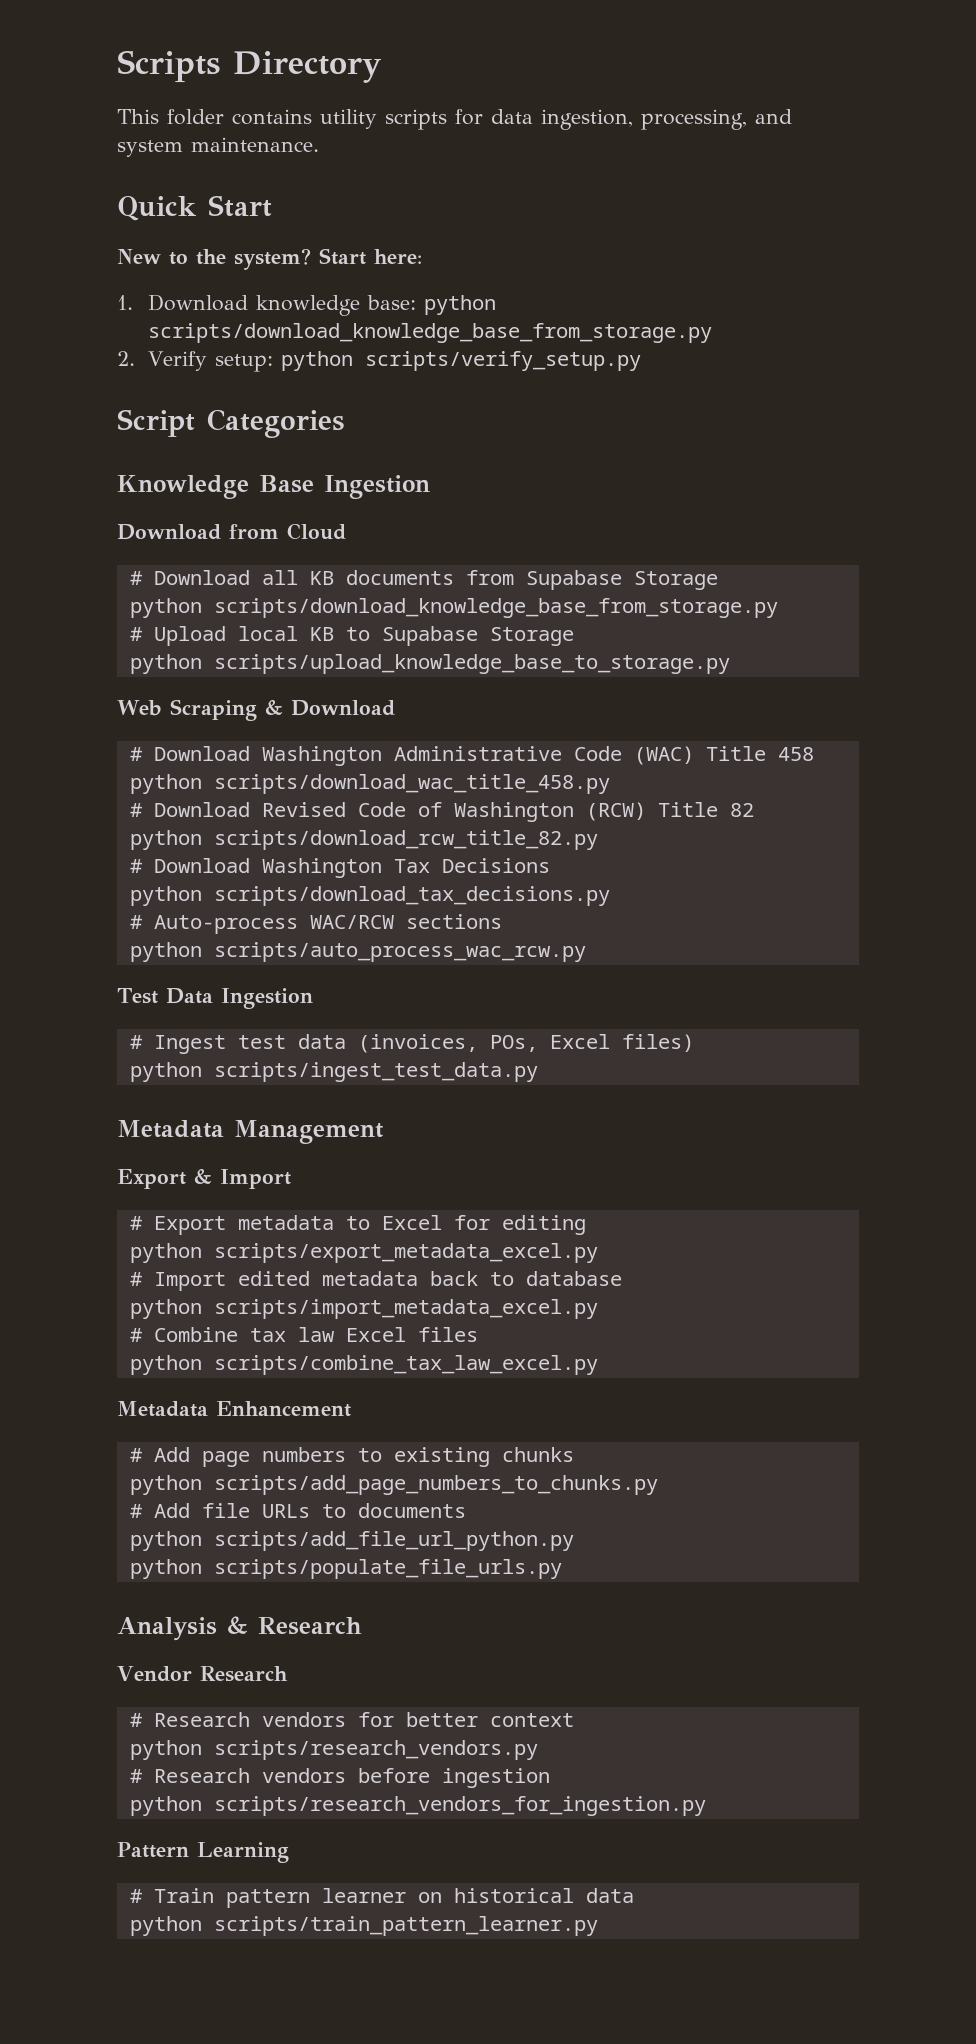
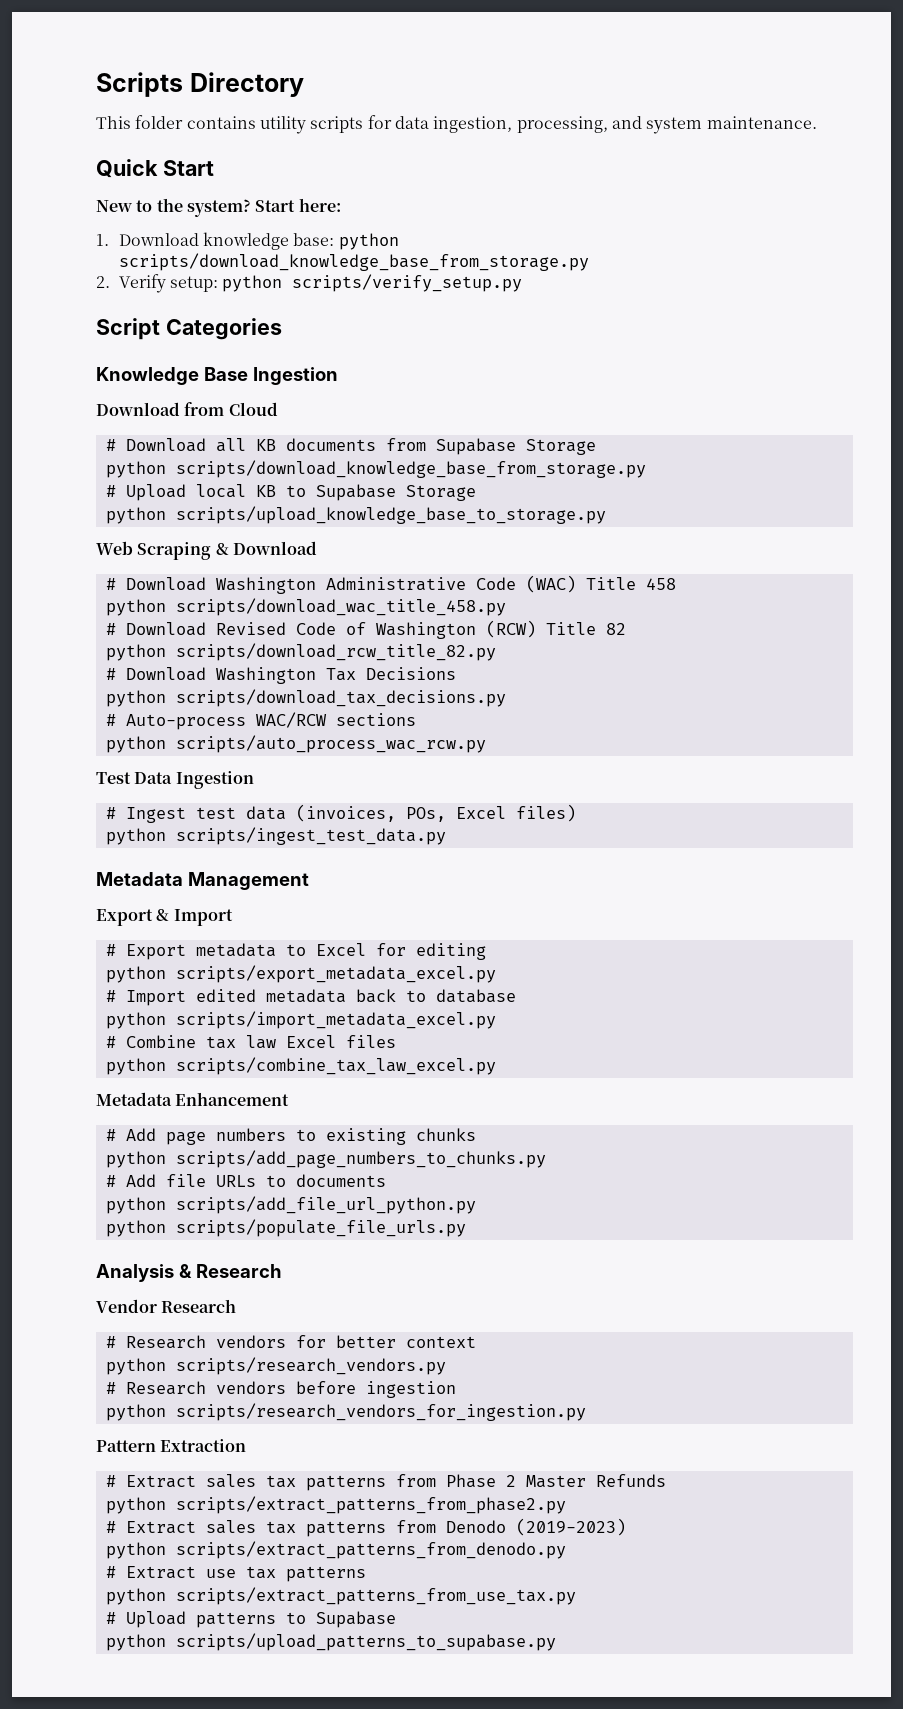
- Pattern Learning
- # Train pattern learner on historical data
- python scripts/train_pattern_learner.py
+ Pattern Extraction
+ # Extract sales tax patterns from Phase 2 Master Refunds
+ python scripts/extract_patterns_from_phase2.py
+ # Extract sales tax patterns from Denodo (2019-2023)
+ python scripts/extract_patterns_from_denodo.py
+ # Extract use tax patterns
+ python scripts/extract_patterns_from_use_tax.py
+ # Upload patterns to Supabase
+ python scripts/upload_patterns_to_supabase.py

